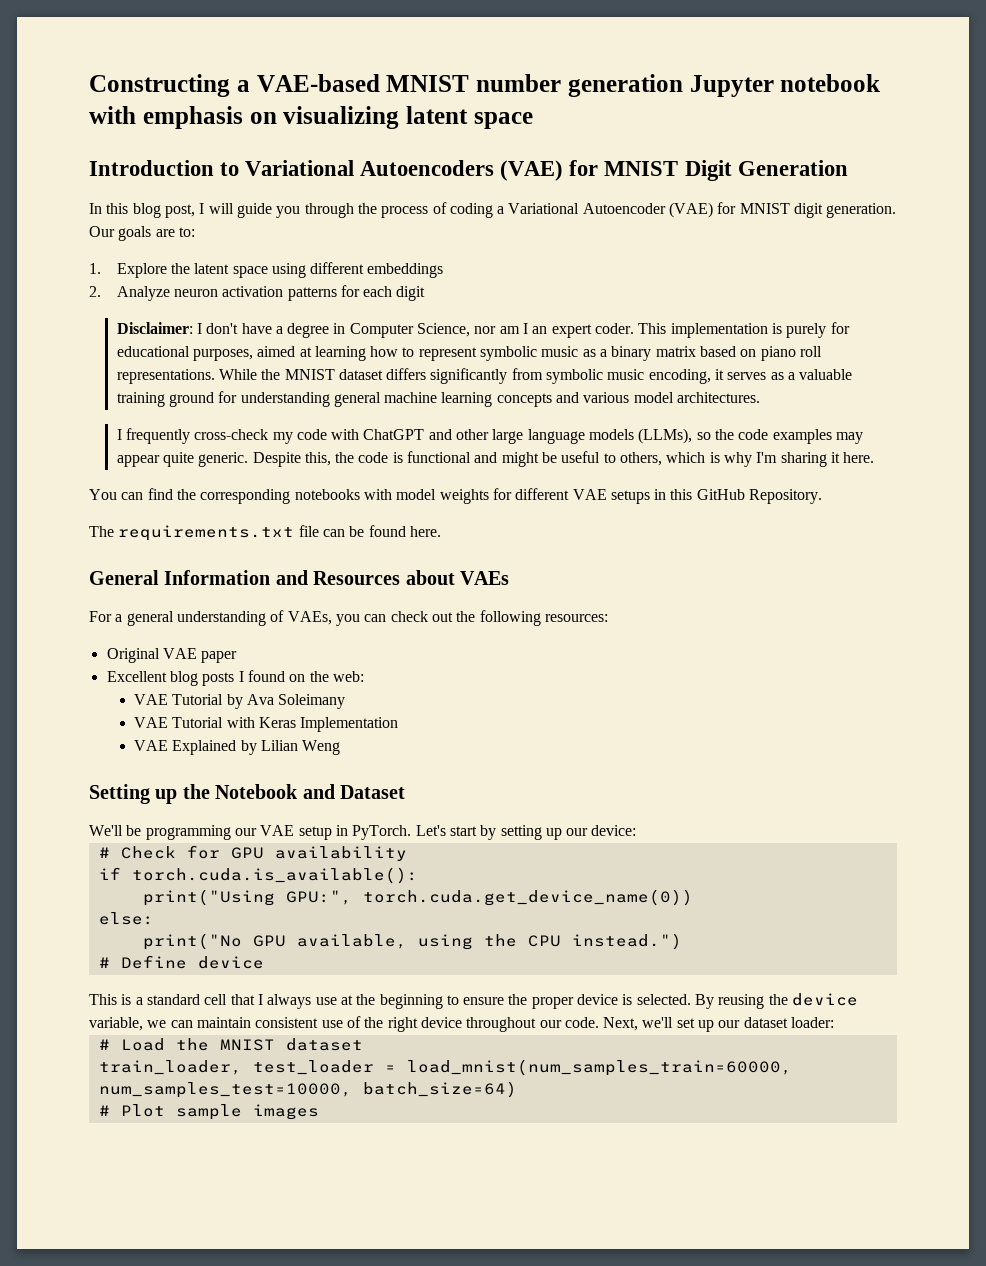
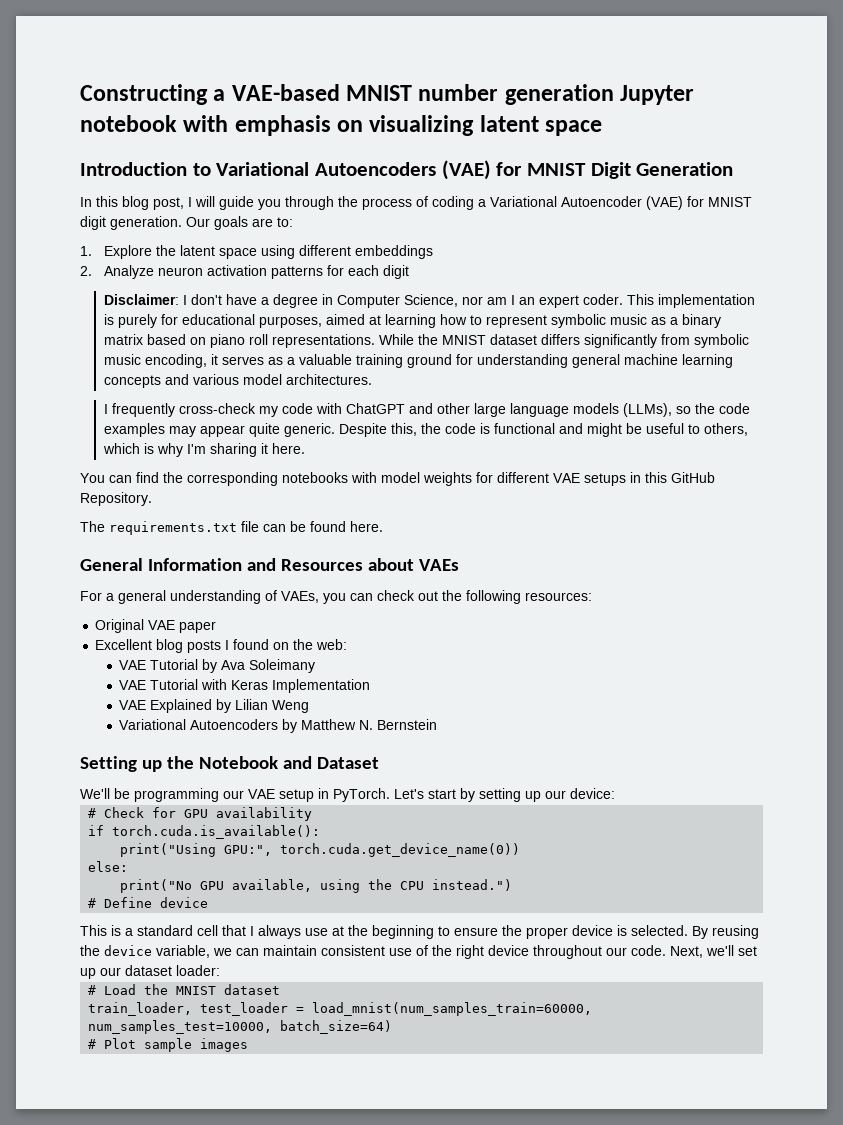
+ Variational Autoencoders by Matthew N. Bernstein

